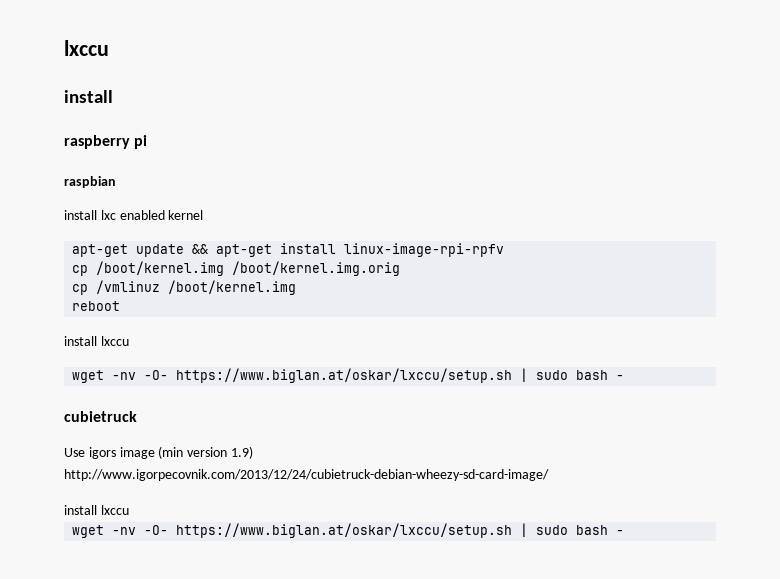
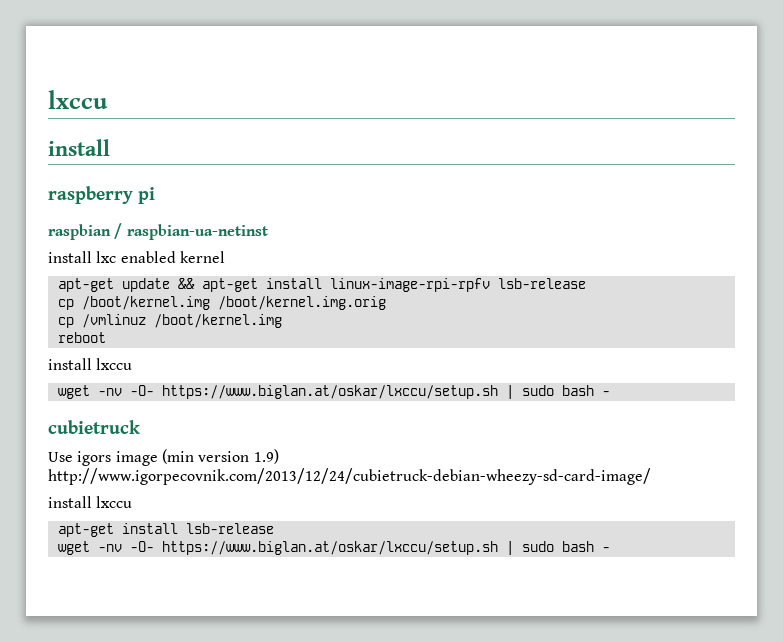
- raspbian
+ raspbian / raspbian-ua-netinst
- apt-get update && apt-get install linux-image-rpi-rpfv
+ apt-get update && apt-get install linux-image-rpi-rpfv lsb-release
+ apt-get install lsb-release

